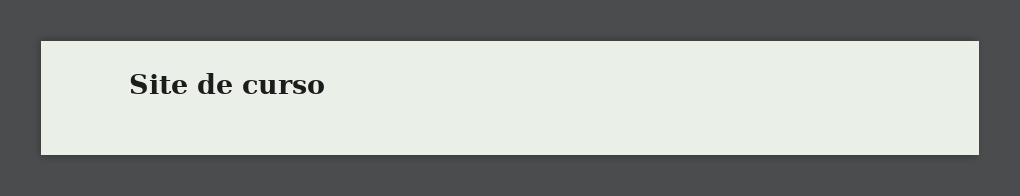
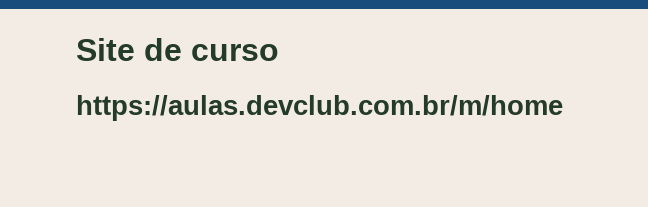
+ https://aulas.devclub.com.br/m/home

